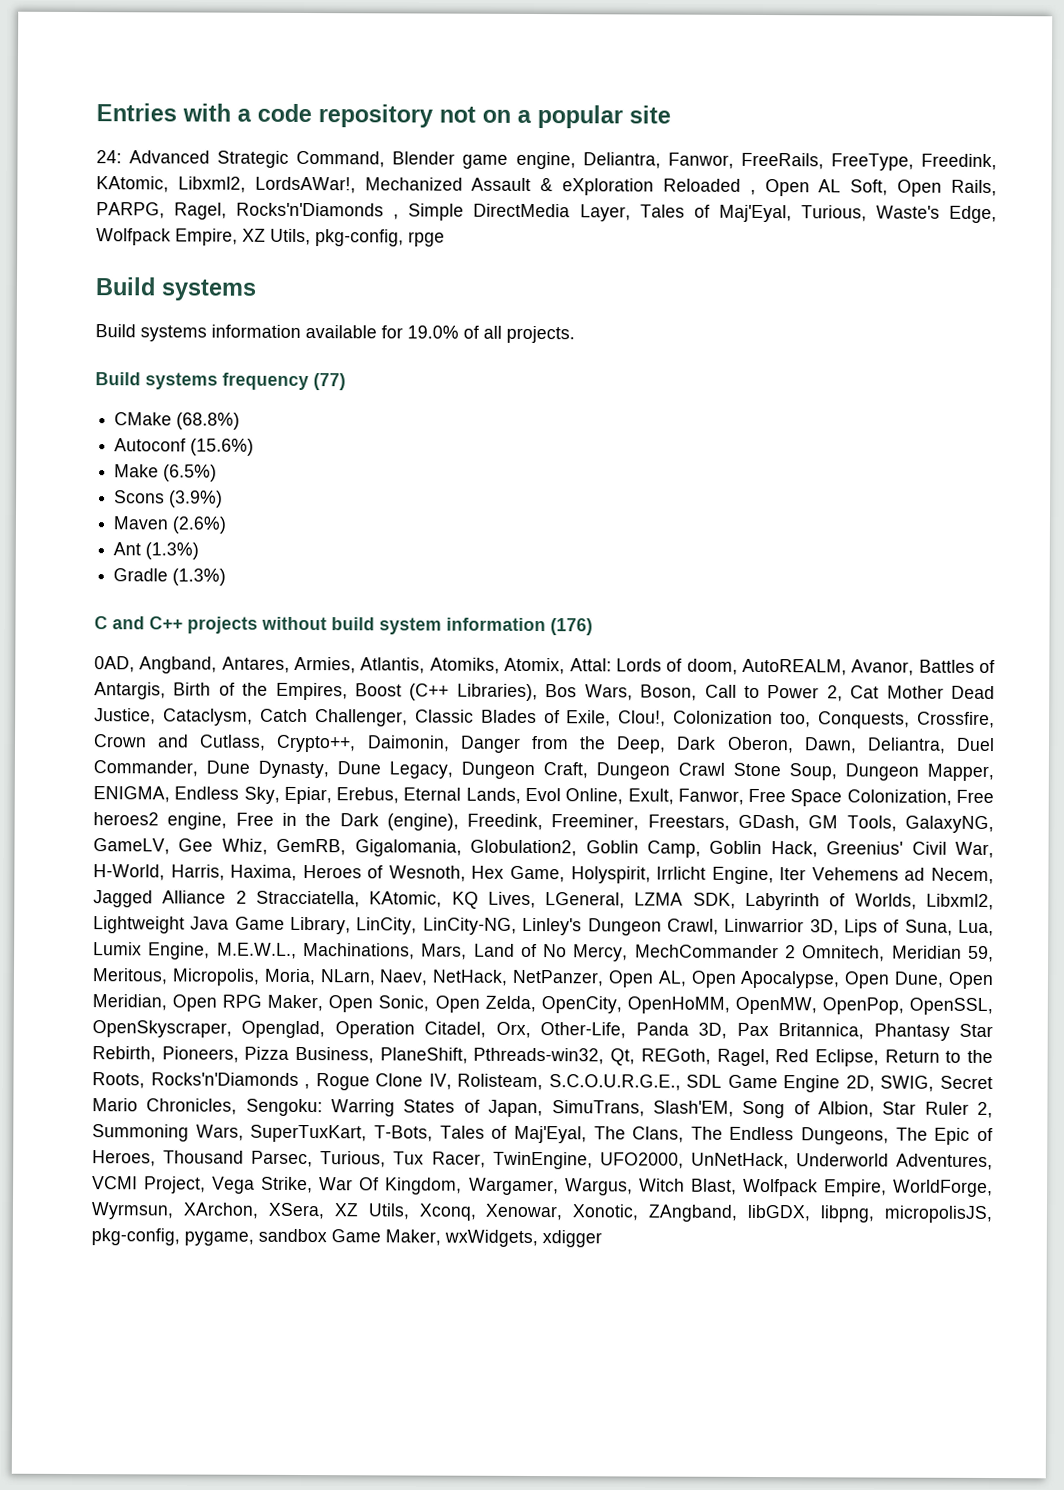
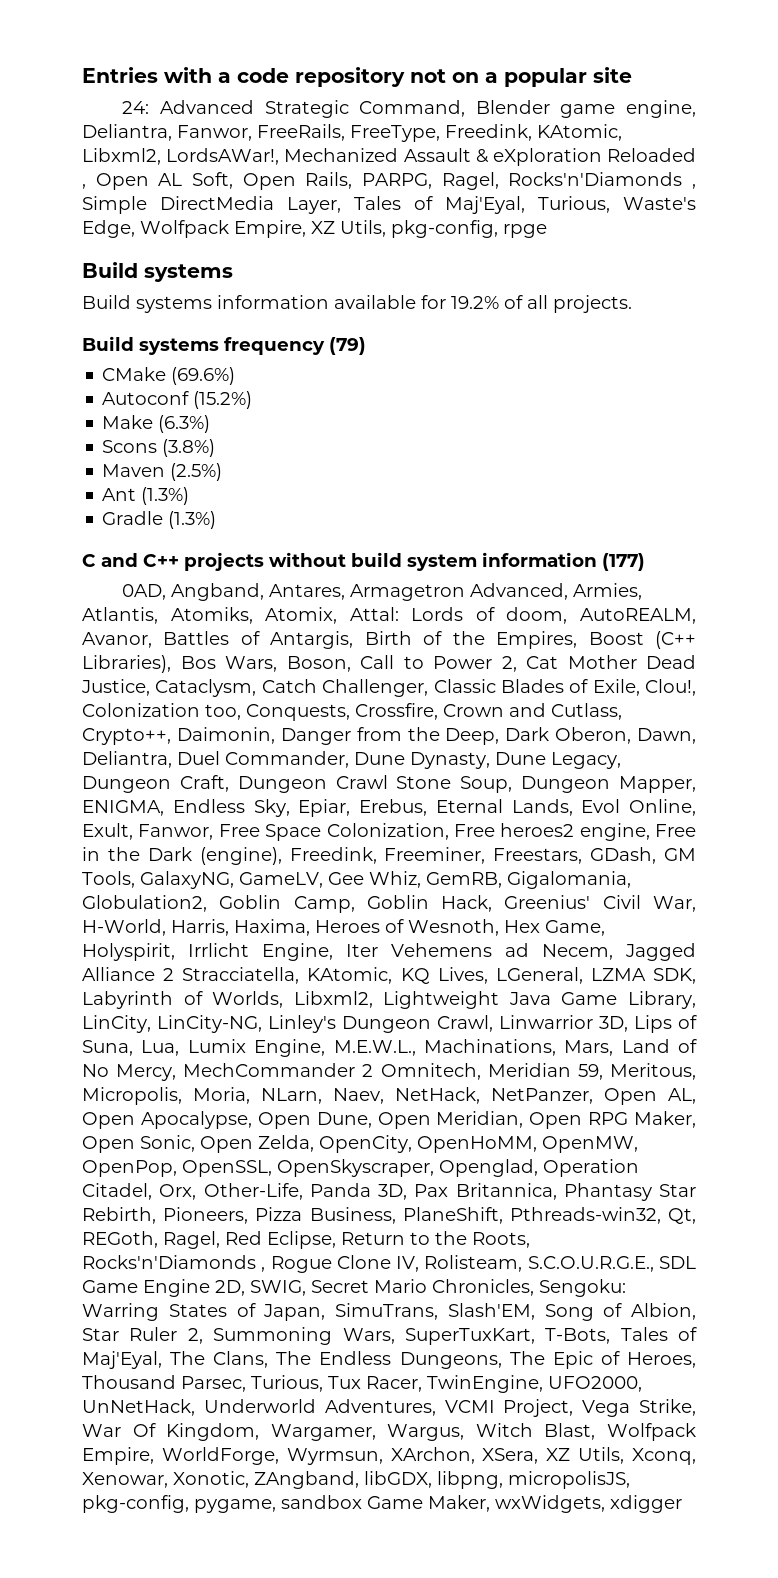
- Build systems information available for 19.0% of all projects.
+ Build systems information available for 19.2% of all projects.
- Build systems frequency (77)
+ Build systems frequency (79)
- CMake (68.8%)
+ CMake (69.6%)
- Autoconf (15.6%)
+ Autoconf (15.2%)
- Make (6.5%)
+ Make (6.3%)
- Scons (3.9%)
+ Scons (3.8%)
- Maven (2.6%)
+ Maven (2.5%)
- C and C++ projects without build system information (176)
+ C and C++ projects without build system information (177)
- 0AD, Angband, Antares, Armies, Atlantis, Atomiks, Atomix, Attal:
+ 0AD, Angband, Antares, Armagetron Advanced, Armies, Atlantis, Atomiks, Atomix, Attal:

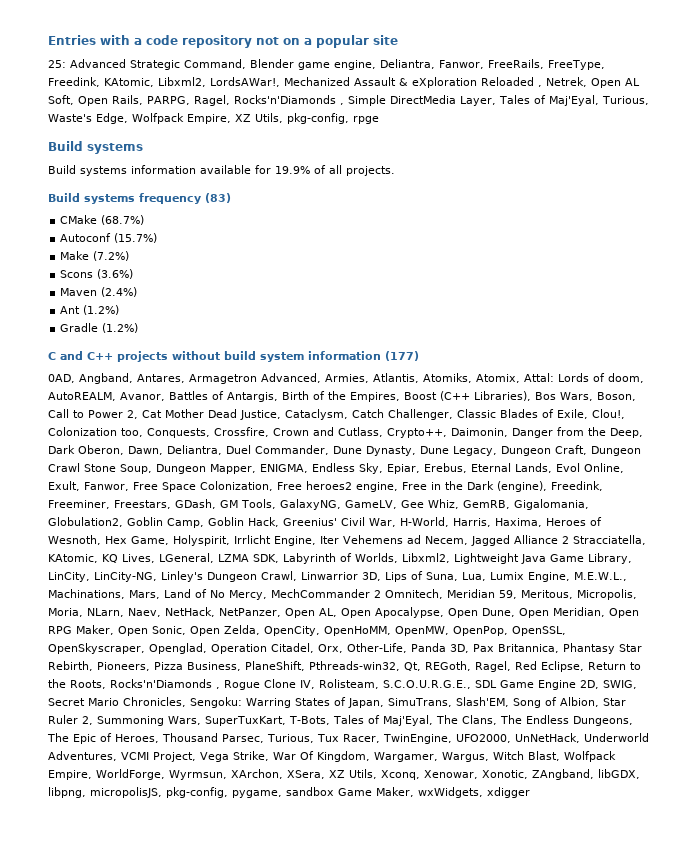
- 24: Advanced Strategic Command, Blender game engine, Deliantra, Fanwor, FreeRails, FreeType, Freedink, KAtomic, Libxml2, LordsAWar!, Mechanized Assault & eXploration Reloaded , Open AL Soft, Open Rails, PARPG, Ragel, Rocks'n'Diamonds , Simple DirectMedia Layer, Tales of Maj'Eyal, Turious, Waste's Edge, Wolfpack Empire, XZ Utils, pkg-config, rpge
+ 25: Advanced Strategic Command, Blender game engine, Deliantra, Fanwor, FreeRails, FreeType, Freedink, KAtomic, Libxml2, LordsAWar!, Mechanized Assault & eXploration Reloaded , Netrek, Open AL Soft, Open Rails, PARPG, Ragel, Rocks'n'Diamonds , Simple DirectMedia Layer, Tales of Maj'Eyal, Turious, Waste's Edge, Wolfpack Empire, XZ Utils, pkg-config, rpge
- Build systems information available for 19.2% of all projects.
+ Build systems information available for 19.9% of all projects.
- Build systems frequency (79)
+ Build systems frequency (83)
- CMake (69.6%)
+ CMake (68.7%)
- Autoconf (15.2%)
+ Autoconf (15.7%)
- Make (6.3%)
+ Make (7.2%)
- Scons (3.8%)
+ Scons (3.6%)
- Maven (2.5%)
+ Maven (2.4%)
- Ant (1.3%)
+ Ant (1.2%)
- Gradle (1.3%)
+ Gradle (1.2%)

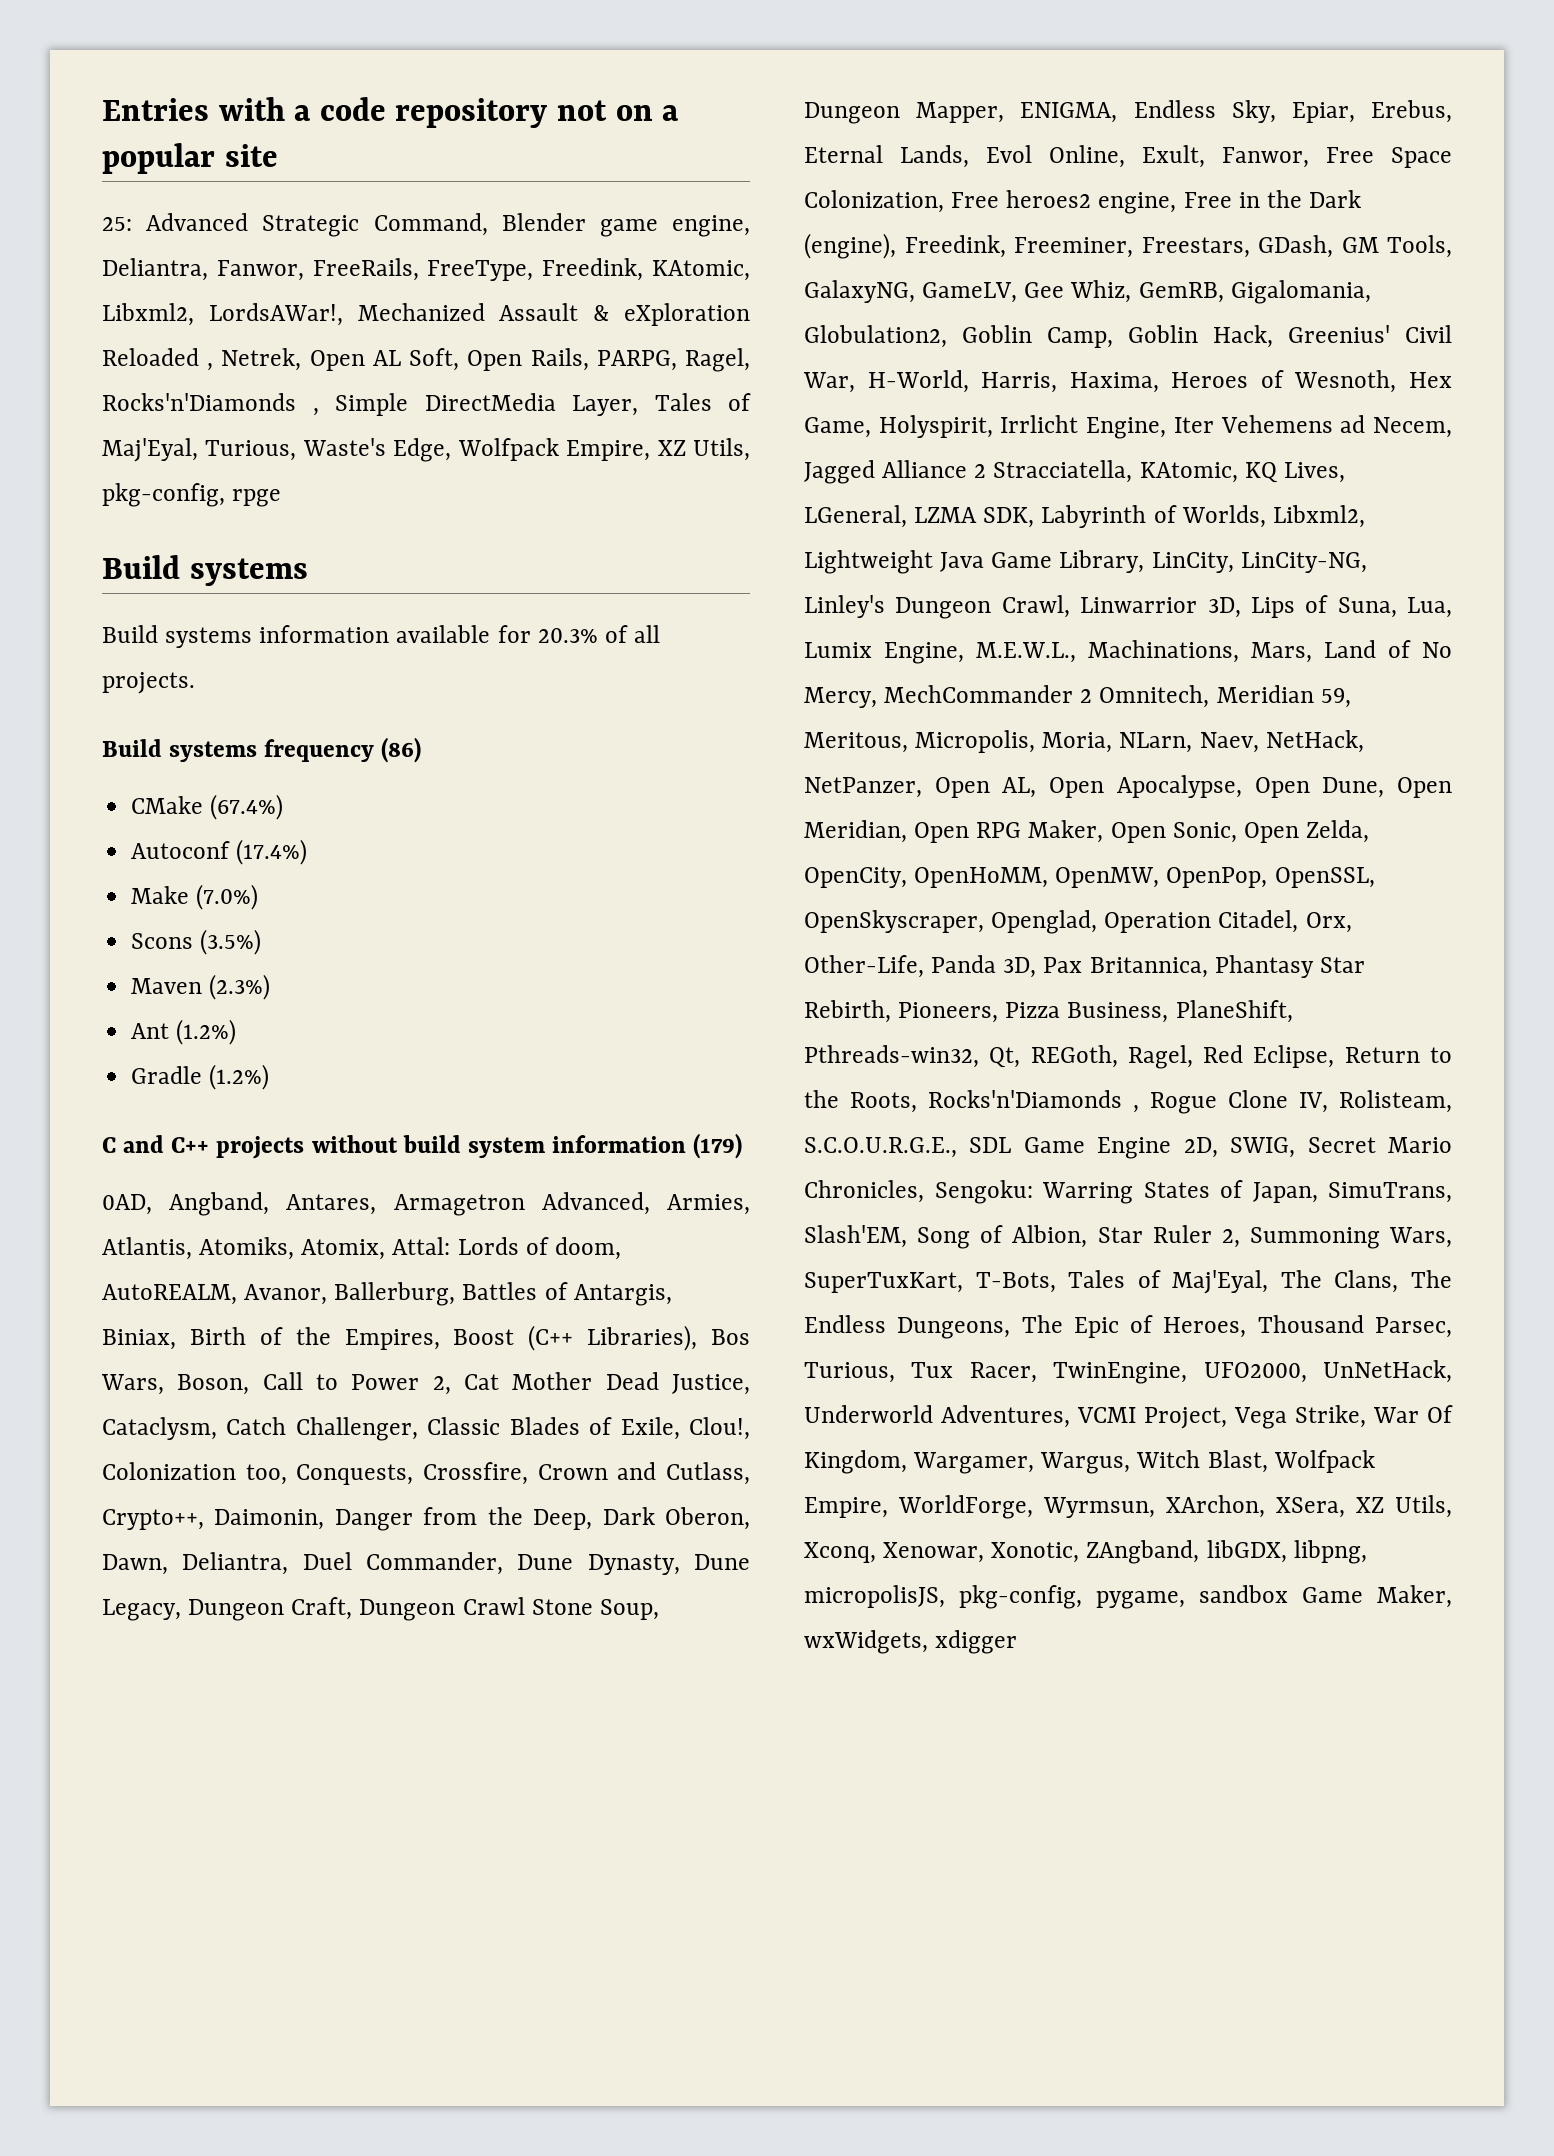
- Build systems information available for 19.9% of all projects.
+ Build systems information available for 20.3% of all projects.
- Build systems frequency (83)
+ Build systems frequency (86)
- CMake (68.7%)
+ CMake (67.4%)
- Autoconf (15.7%)
+ Autoconf (17.4%)
- Make (7.2%)
+ Make (7.0%)
- Scons (3.6%)
+ Scons (3.5%)
- Maven (2.4%)
+ Maven (2.3%)
- C and C++ projects without build system information (177)
+ C and C++ projects without build system information (179)
- Lords of doom, AutoREALM, Avanor, Battles of Antargis, Birth of the Empires, Boost (C++ Libraries), Bos Wars, Boson, Call to Power 2, Cat Mother Dead Justice, Cataclysm, Catch Challenger, Classic Blades of Exile, Clou!, Colonization too, Conquests, Crossfire, Crown and Cutlass, Crypto++, Daimonin, Danger from the Deep, Dark Oberon, Dawn, Deliantra, Duel Commander, Dune Dynasty, Dune Legacy, Dungeon Craft, Dungeon Crawl Stone Soup, Dungeon Mapper, ENIGMA, Endless Sky, Epiar, Erebus, Eternal Lands, Evol Online, Exult, Fanwor, Free Space Colonization, Free heroes2 engine, Free in the Dark (engine), Freedink, Freeminer, Freestars, GDash, GM Tools, GalaxyNG, GameLV, Gee Whiz, GemRB, Gigalomania, Globulation2, Goblin Camp, Goblin Hack, Greenius' Civil War, H-World, Harris, Haxima, Heroes of Wesnoth, Hex Game, Holyspirit, Irrlicht Engine, Iter Vehemens ad Necem, Jagged Alliance 2 Stracciatella, KAtomic, KQ Lives, LGeneral, LZMA SDK, Labyrinth of Worlds, Libxml2, Lightweight Java Game Library, LinCity, LinCity-NG, Linley's Dungeon Crawl, Linwarrior 3D, Lips of Suna, Lua, Lumix Engine, M.E.W.L., Machinations, Mars, Land of No Mercy, MechCommander 2 Omnitech, Meridian 59, Meritous, Micropolis, Moria, NLarn, Naev, NetHack, NetPanzer, Open AL, Open Apocalypse, Open Dune, Open Meridian, Open RPG Maker, Open Sonic, Open Zelda, OpenCity, OpenHoMM, OpenMW, OpenPop, OpenSSL, OpenSkyscraper, Openglad, Operation Citadel, Orx, Other-Life, Panda 3D, Pax Britannica, Phantasy Star Rebirth, Pioneers, Pizza Business, PlaneShift, Pthreads-win32, Qt, REGoth, Ragel, Red Eclipse, Return to the Roots, Rocks'n'Diamonds , Rogue Clone IV, Rolisteam, S.C.O.U.R.G.E., SDL Game Engine 2D, SWIG, Secret Mario Chronicles, Sengoku:
+ Lords of doom, AutoREALM, Avanor, Ballerburg, Battles of Antargis, Biniax, Birth of the Empires, Boost (C++ Libraries), Bos Wars, Boson, Call to Power 2, Cat Mother Dead Justice, Cataclysm, Catch Challenger, Classic Blades of Exile, Clou!, Colonization too, Conquests, Crossfire, Crown and Cutlass, Crypto++, Daimonin, Danger from the Deep, Dark Oberon, Dawn, Deliantra, Duel Commander, Dune Dynasty, Dune Legacy, Dungeon Craft, Dungeon Crawl Stone Soup, Dungeon Mapper, ENIGMA, Endless Sky, Epiar, Erebus, Eternal Lands, Evol Online, Exult, Fanwor, Free Space Colonization, Free heroes2 engine, Free in the Dark (engine), Freedink, Freeminer, Freestars, GDash, GM Tools, GalaxyNG, GameLV, Gee Whiz, GemRB, Gigalomania, Globulation2, Goblin Camp, Goblin Hack, Greenius' Civil War, H-World, Harris, Haxima, Heroes of Wesnoth, Hex Game, Holyspirit, Irrlicht Engine, Iter Vehemens ad Necem, Jagged Alliance 2 Stracciatella, KAtomic, KQ Lives, LGeneral, LZMA SDK, Labyrinth of Worlds, Libxml2, Lightweight Java Game Library, LinCity, LinCity-NG, Linley's Dungeon Crawl, Linwarrior 3D, Lips of Suna, Lua, Lumix Engine, M.E.W.L., Machinations, Mars, Land of No Mercy, MechCommander 2 Omnitech, Meridian 59, Meritous, Micropolis, Moria, NLarn, Naev, NetHack, NetPanzer, Open AL, Open Apocalypse, Open Dune, Open Meridian, Open RPG Maker, Open Sonic, Open Zelda, OpenCity, OpenHoMM, OpenMW, OpenPop, OpenSSL, OpenSkyscraper, Openglad, Operation Citadel, Orx, Other-Life, Panda 3D, Pax Britannica, Phantasy Star Rebirth, Pioneers, Pizza Business, PlaneShift, Pthreads-win32, Qt, REGoth, Ragel, Red Eclipse, Return to the Roots, Rocks'n'Diamonds , Rogue Clone IV, Rolisteam, S.C.O.U.R.G.E., SDL Game Engine 2D, SWIG, Secret Mario Chronicles, Sengoku:

